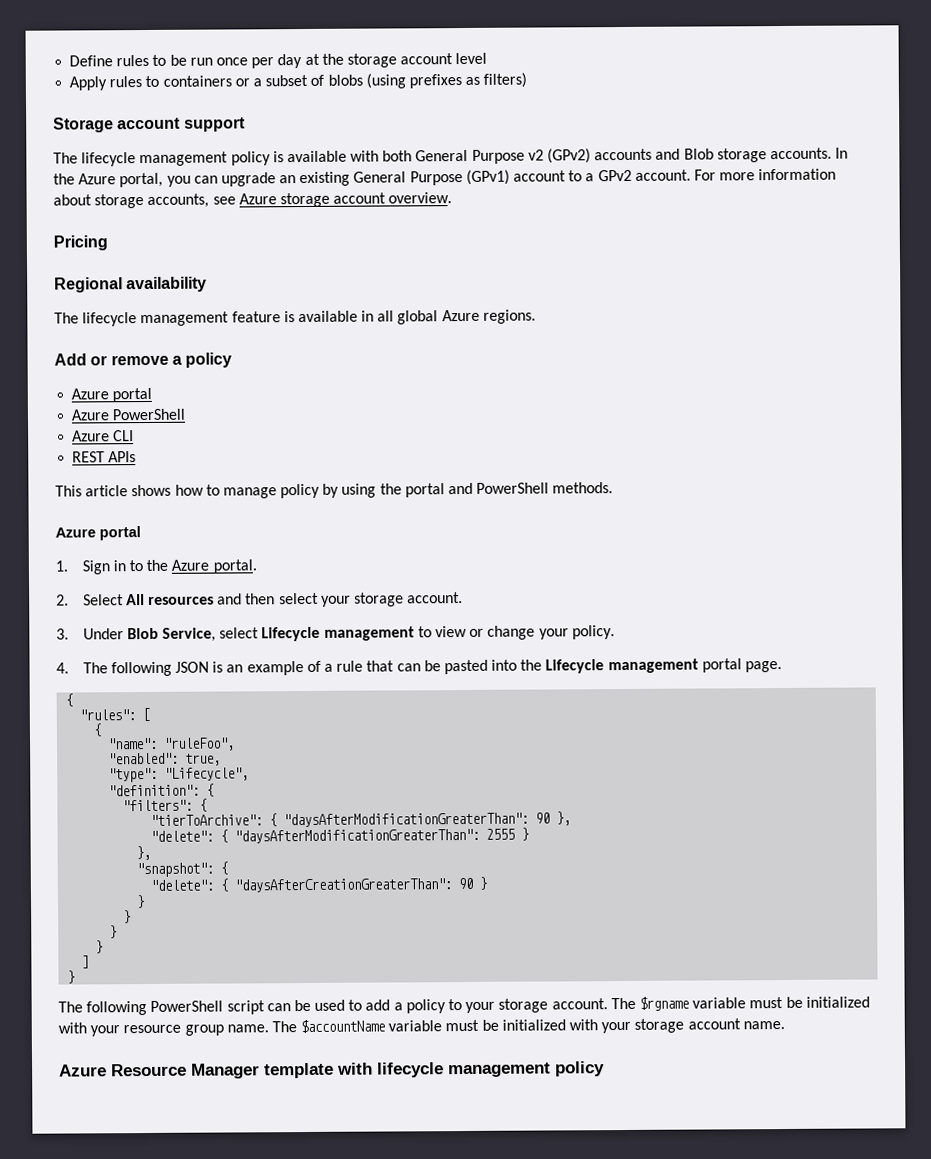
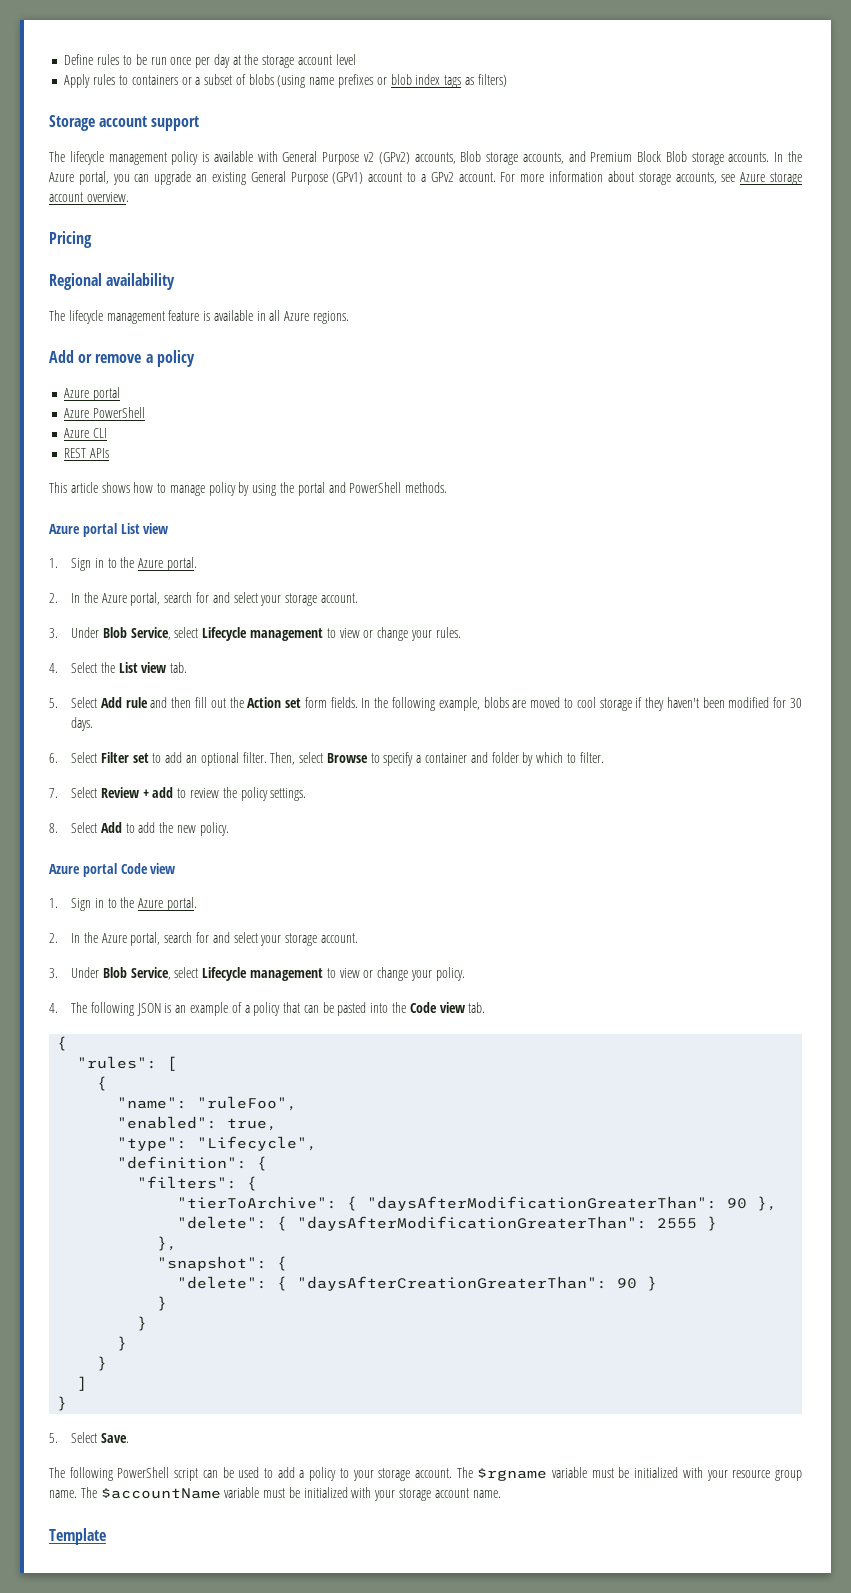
- Apply rules to containers or a subset of blobs (using prefixes as filters)
+ Apply rules to containers or a subset of blobs (using name prefixes or blob index tags as filters)
- The lifecycle management policy is available with both General Purpose v2 (GPv2) accounts and Blob storage accounts.
+ The lifecycle management policy is available with General Purpose v2 (GPv2) accounts, Blob storage accounts, and Premium Block Blob storage accounts.
- The lifecycle management feature is available in all global Azure regions.
+ The lifecycle management feature is available in all Azure regions.
  This article shows how to manage policy by using the portal and PowerShell methods.
- Azure portal
+ Azure portal List view
  1. Sign in to the Azure portal.
- 2. Select All resources and then select your storage account.
+ 2. In the Azure portal, search for and select your storage account.
+ 3. Under Blob Service, select Lifecycle management to view or change your rules.
+ 4. Select the List view tab.
+ 5. Select Add rule and then fill out the Action set form fields. In the following example, blobs are moved to cool storage if they haven't been modified for 30 days.
+ 6. Select Filter set to add an optional filter. Then, select Browse to specify a container and folder by which to filter.
+ 7. Select Review + add to review the policy settings.
+ 8. Select Add to add the new policy.
+ Azure portal Code view
+ 1. Sign in to the Azure portal.
+ 2. In the Azure portal, search for and select your storage account.
- 4. The following JSON is an example of a rule that can be pasted into the Lifecycle management portal page.
+ 4. The following JSON is an example of a policy that can be pasted into the Code view tab.
+ 5. Select Save.
- Azure Resource Manager template with lifecycle management policy
+ Template

